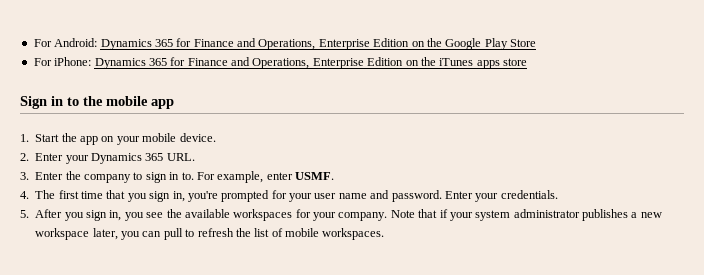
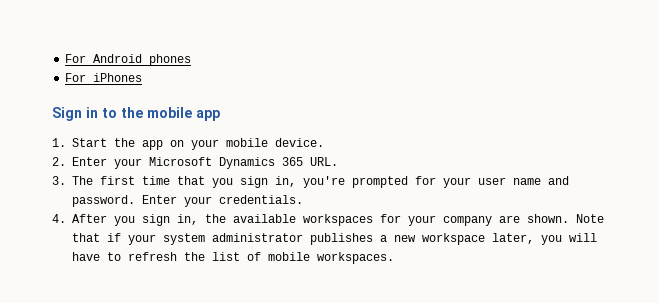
- For Android: Dynamics 365 for Finance and Operations, Enterprise Edition on the Google Play Store
- For iPhone: Dynamics 365 for Finance and Operations, Enterprise Edition on the iTunes apps store
+ For Android phones
+ For iPhones
- 2. Enter your Dynamics 365 URL.
+ 2. Enter your Microsoft Dynamics 365 URL.
- 3. Enter the company to sign in to. For example, enter USMF.
- 4. The first time that you sign in, you're prompted for your user name and password.
+ 3. The first time that you sign in, you're prompted for your user name and password.
- 5. After you sign in, you see the available workspaces for your company.
+ 4. After you sign in, the available workspaces for your company are shown.
- Note that if your system administrator publishes a new workspace later, you can pull to refresh the list of mobile workspaces.
+ Note that if your system administrator publishes a new workspace later, you will have to refresh the list of mobile workspaces.

